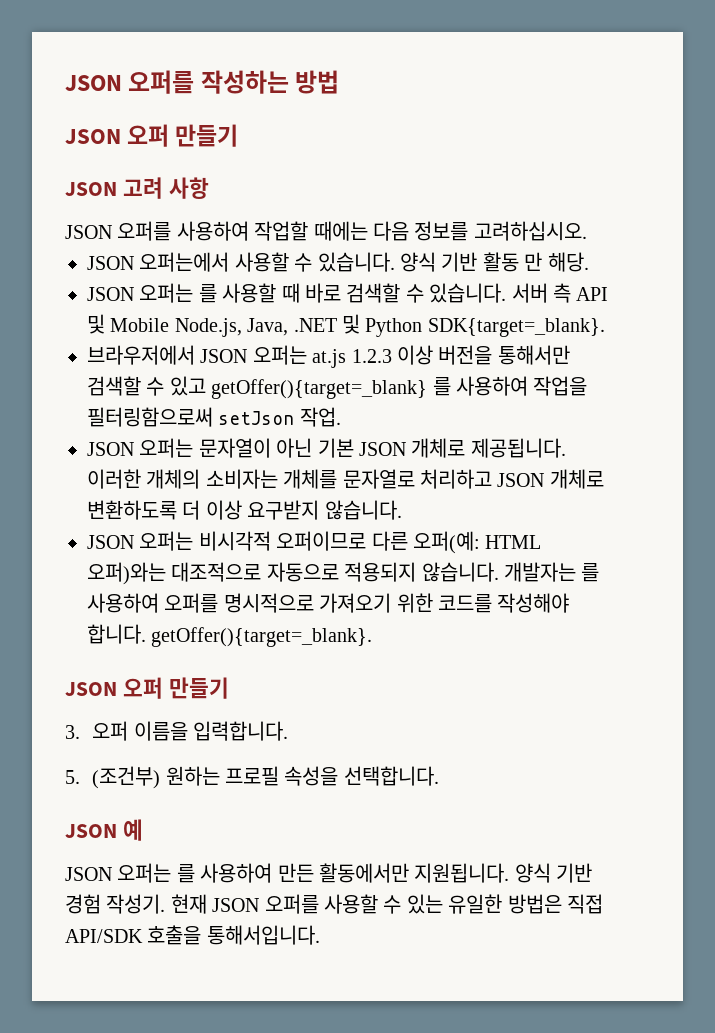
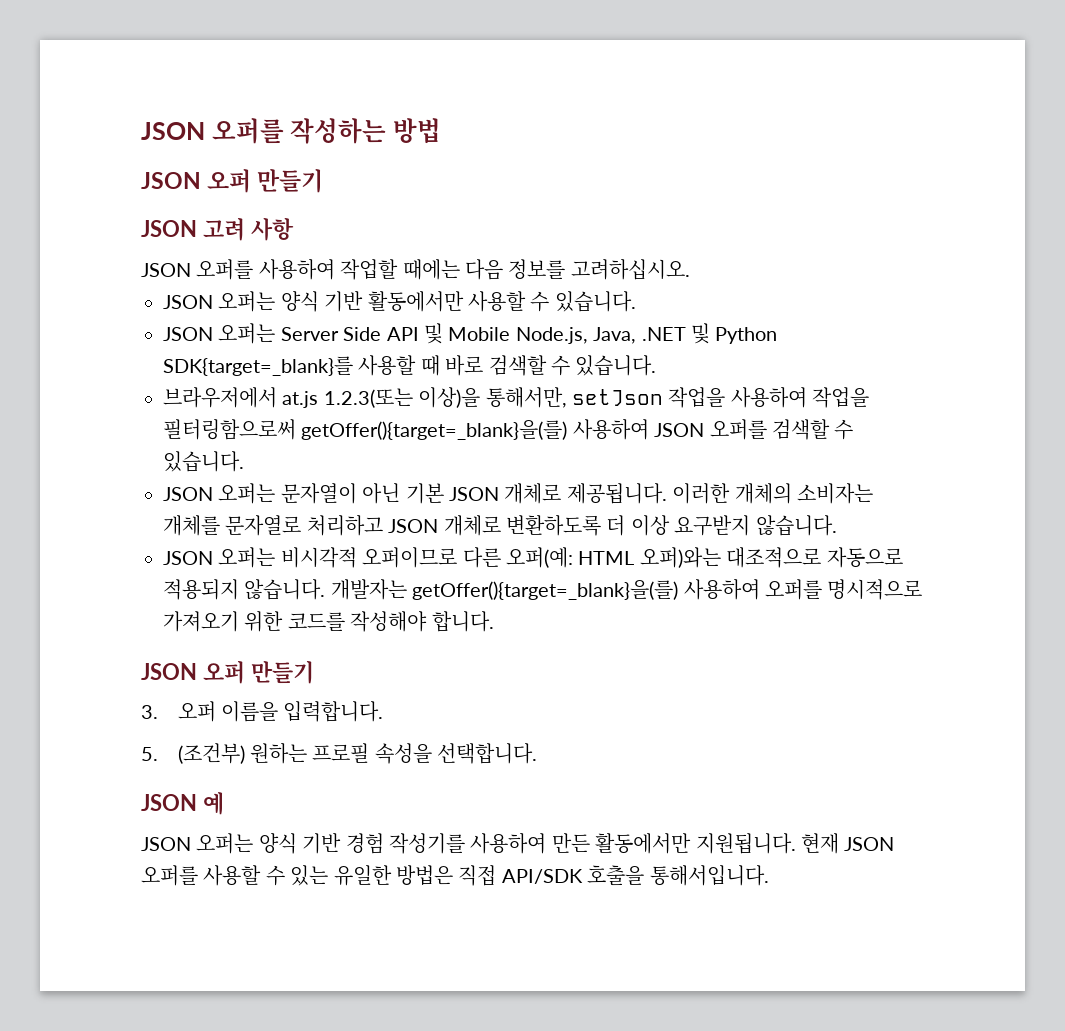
- JSON 오퍼는에서 사용할 수 있습니다. 양식 기반 활동 만 해당.
- JSON 오퍼는 를 사용할 때 바로 검색할 수 있습니다. 서버 측 API 및 Mobile Node.js, Java, .NET 및 Python SDK{target=_blank}.
- 브라우저에서 JSON 오퍼는 at.js 1.2.3 이상 버전을 통해서만 검색할 수 있고 getOffer(){target=_blank} 를 사용하여 작업을 필터링함으로써 setJson 작업.
+ JSON 오퍼는 양식 기반 활동에서만 사용할 수 있습니다.
+ JSON 오퍼는 Server Side API 및 Mobile Node.js, Java, .NET 및 Python SDK{target=_blank}를 사용할 때 바로 검색할 수 있습니다.
+ 브라우저에서 at.js 1.2.3(또는 이상)을 통해서만, setJson 작업을 사용하여 작업을 필터링함으로써 getOffer(){target=_blank}을(를) 사용하여 JSON 오퍼를 검색할 수 있습니다.
- 개발자는 를 사용하여 오퍼를 명시적으로 가져오기 위한 코드를 작성해야 합니다. getOffer(){target=_blank}.
+ 개발자는 getOffer(){target=_blank}을(를) 사용하여 오퍼를 명시적으로 가져오기 위한 코드를 작성해야 합니다.
- JSON 오퍼는 를 사용하여 만든 활동에서만 지원됩니다. 양식 기반 경험 작성기.
+ JSON 오퍼는 양식 기반 경험 작성기를 사용하여 만든 활동에서만 지원됩니다.

